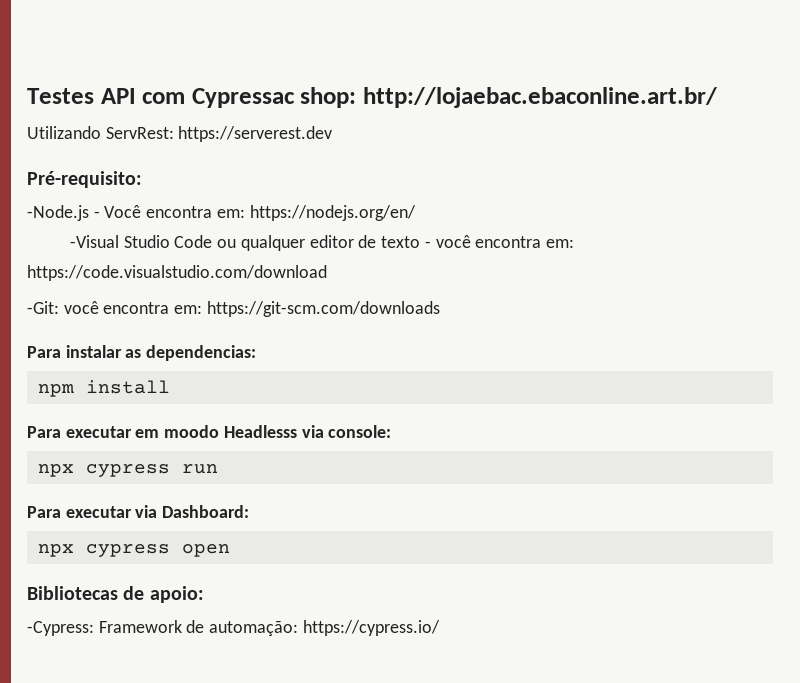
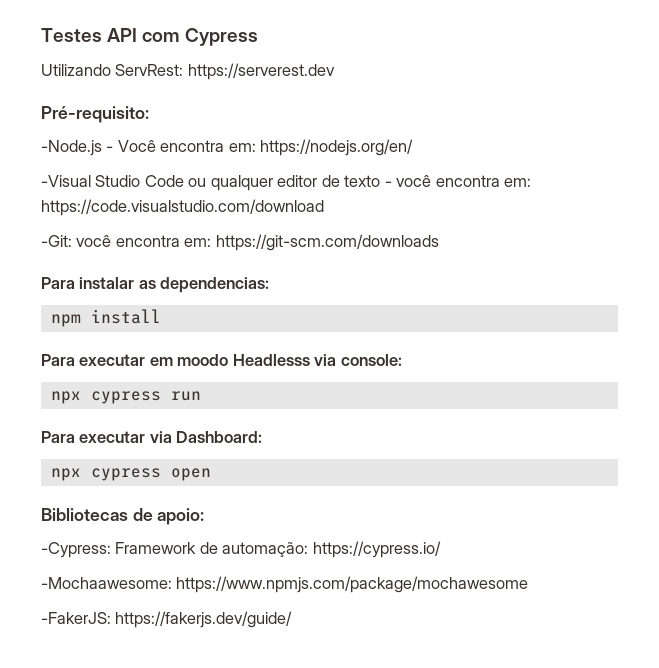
- Testes API com Cypressac shop: http://lojaebac.ebaconline.art.br/
+ Testes API com Cypress
+ -Mochaawesome: https://www.npmjs.com/package/mochawesome
+ -FakerJS: https://fakerjs.dev/guide/

